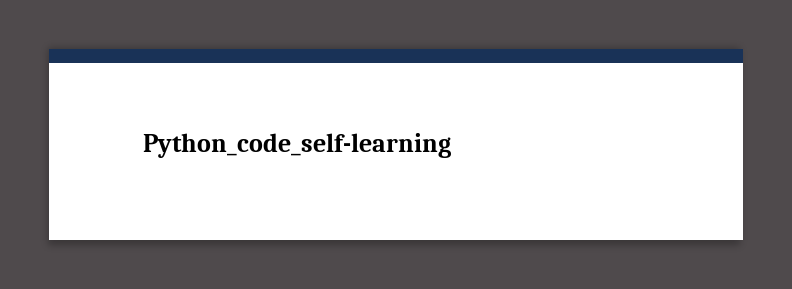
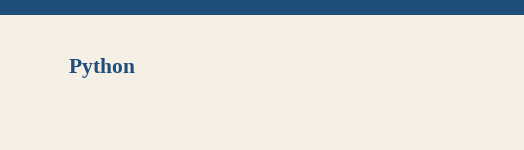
- Python_code_self-learning
+ Python

